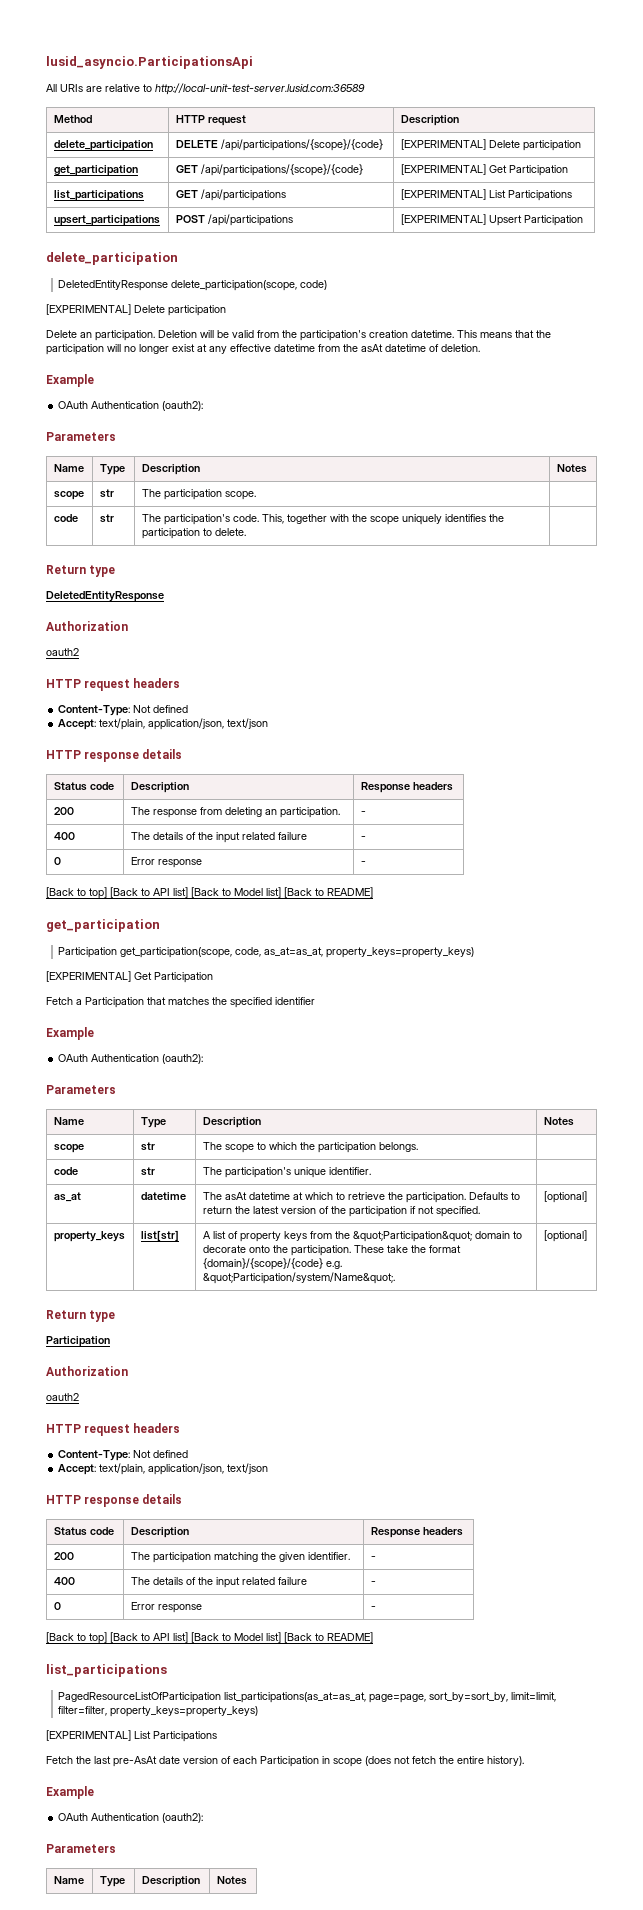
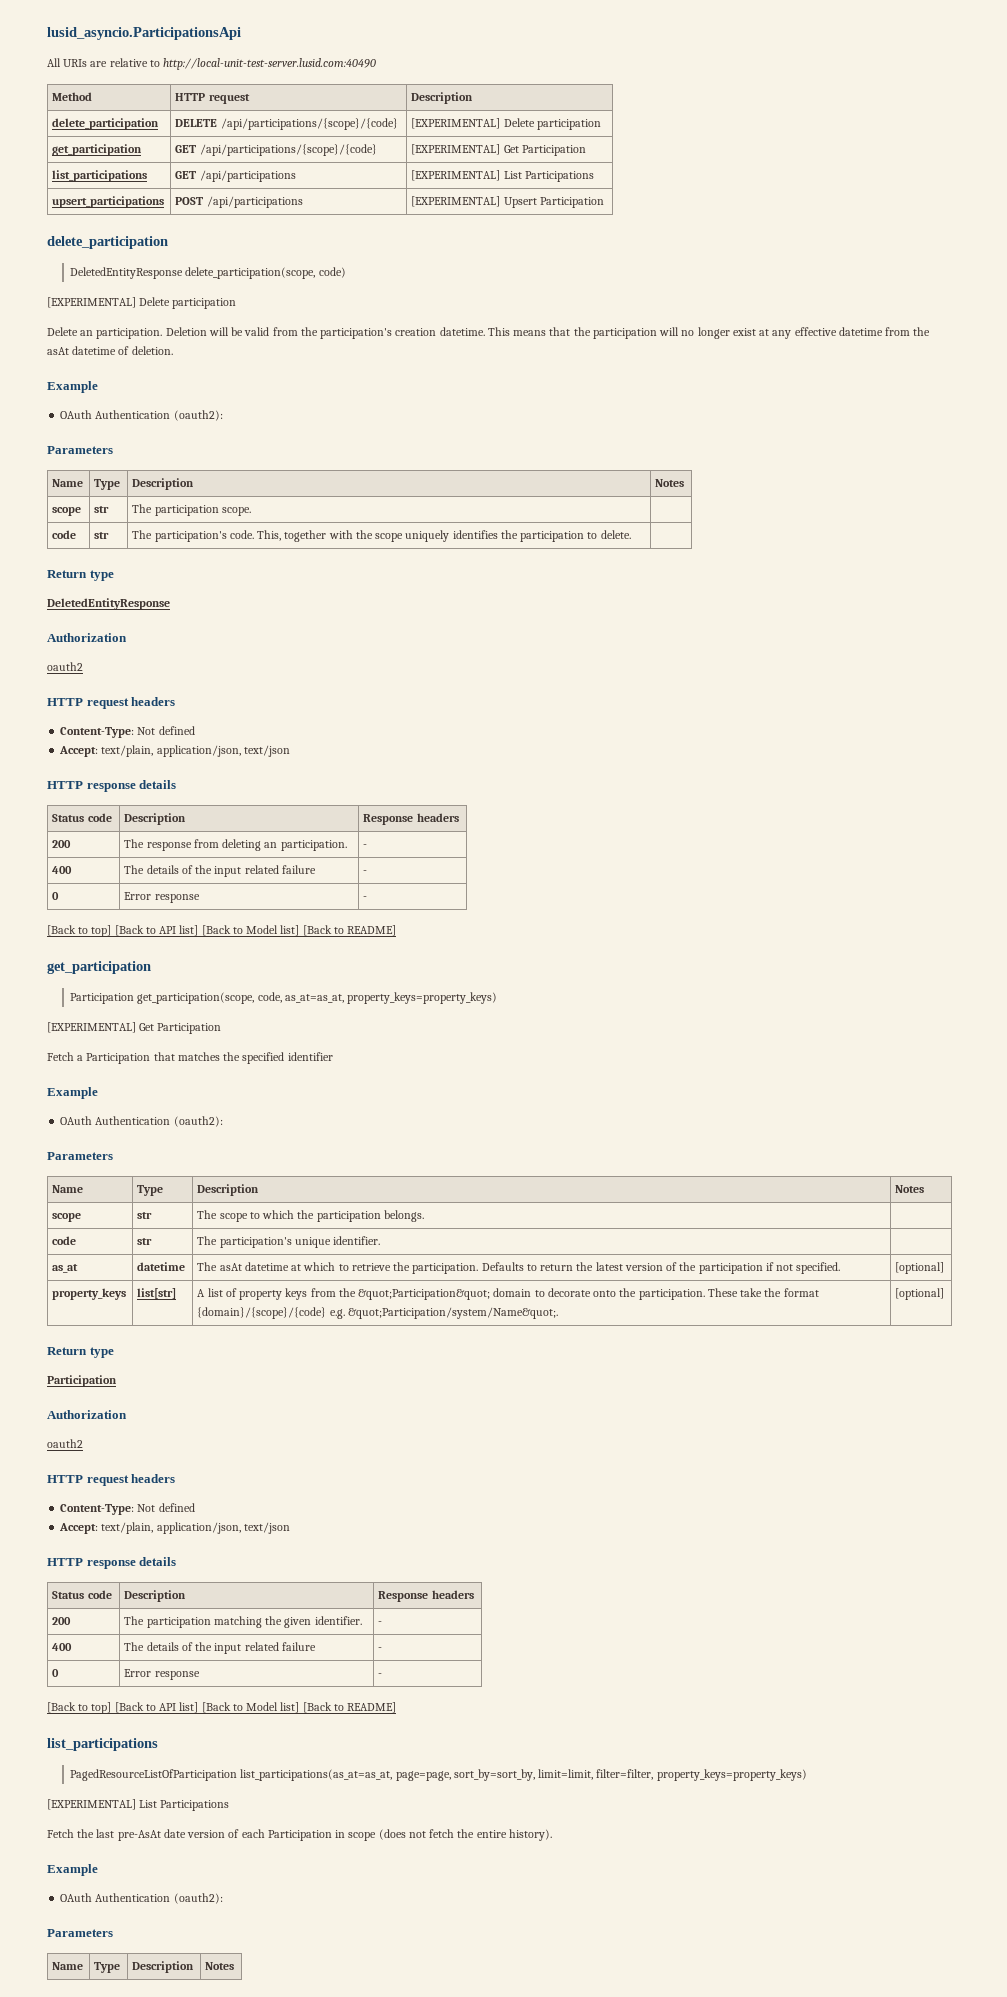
- All URIs are relative to http://local-unit-test-server.lusid.com:36589
+ All URIs are relative to http://local-unit-test-server.lusid.com:40490

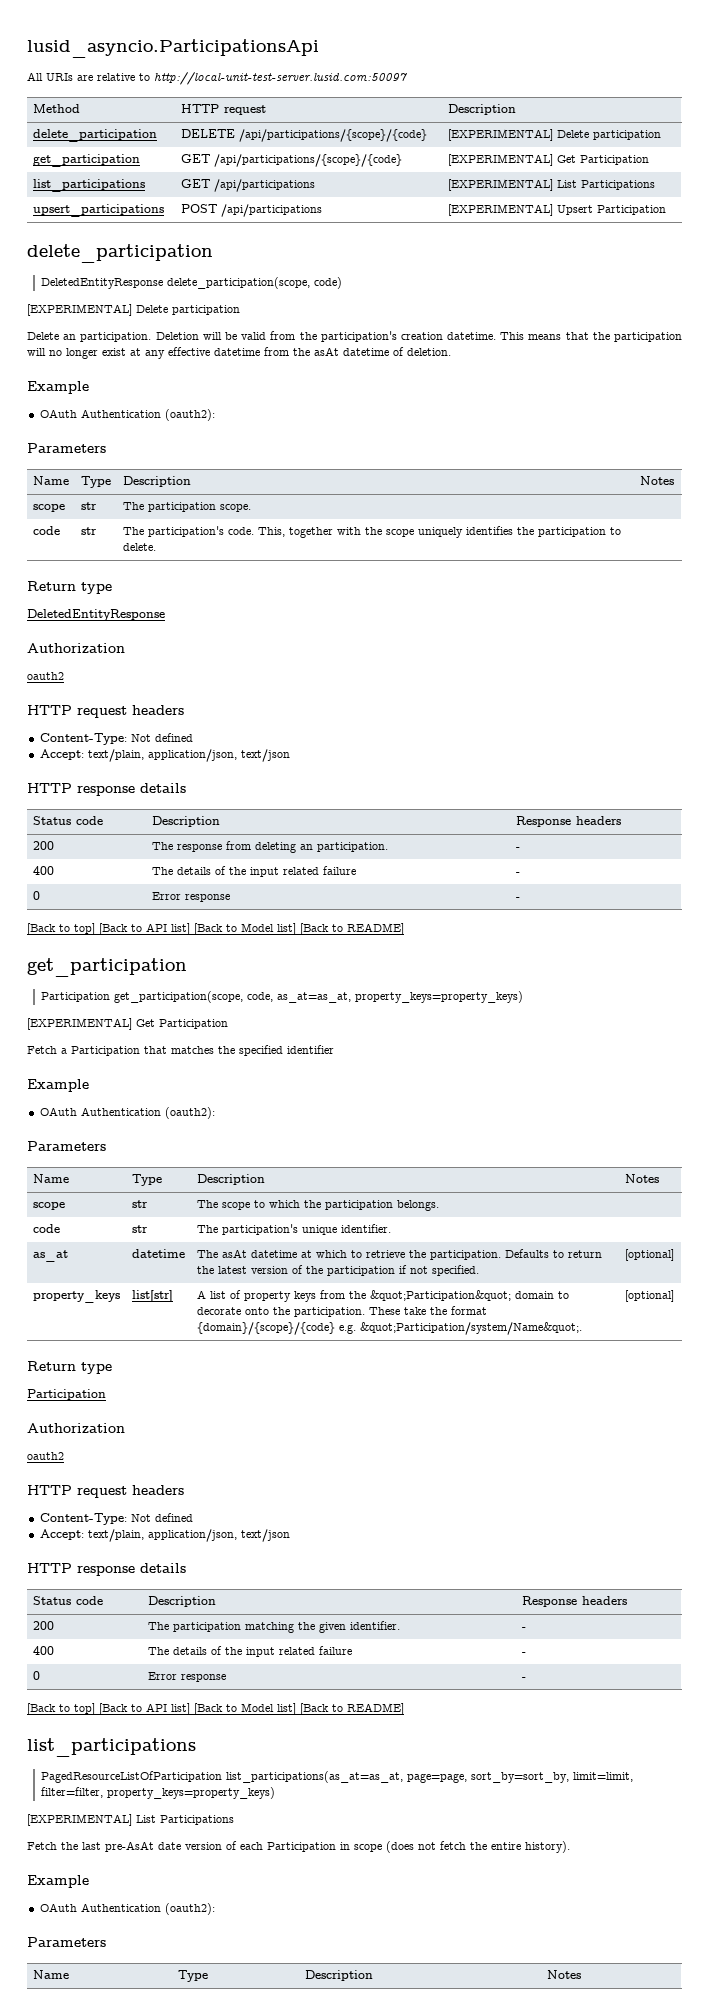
- All URIs are relative to http://local-unit-test-server.lusid.com:40490
+ All URIs are relative to http://local-unit-test-server.lusid.com:50097

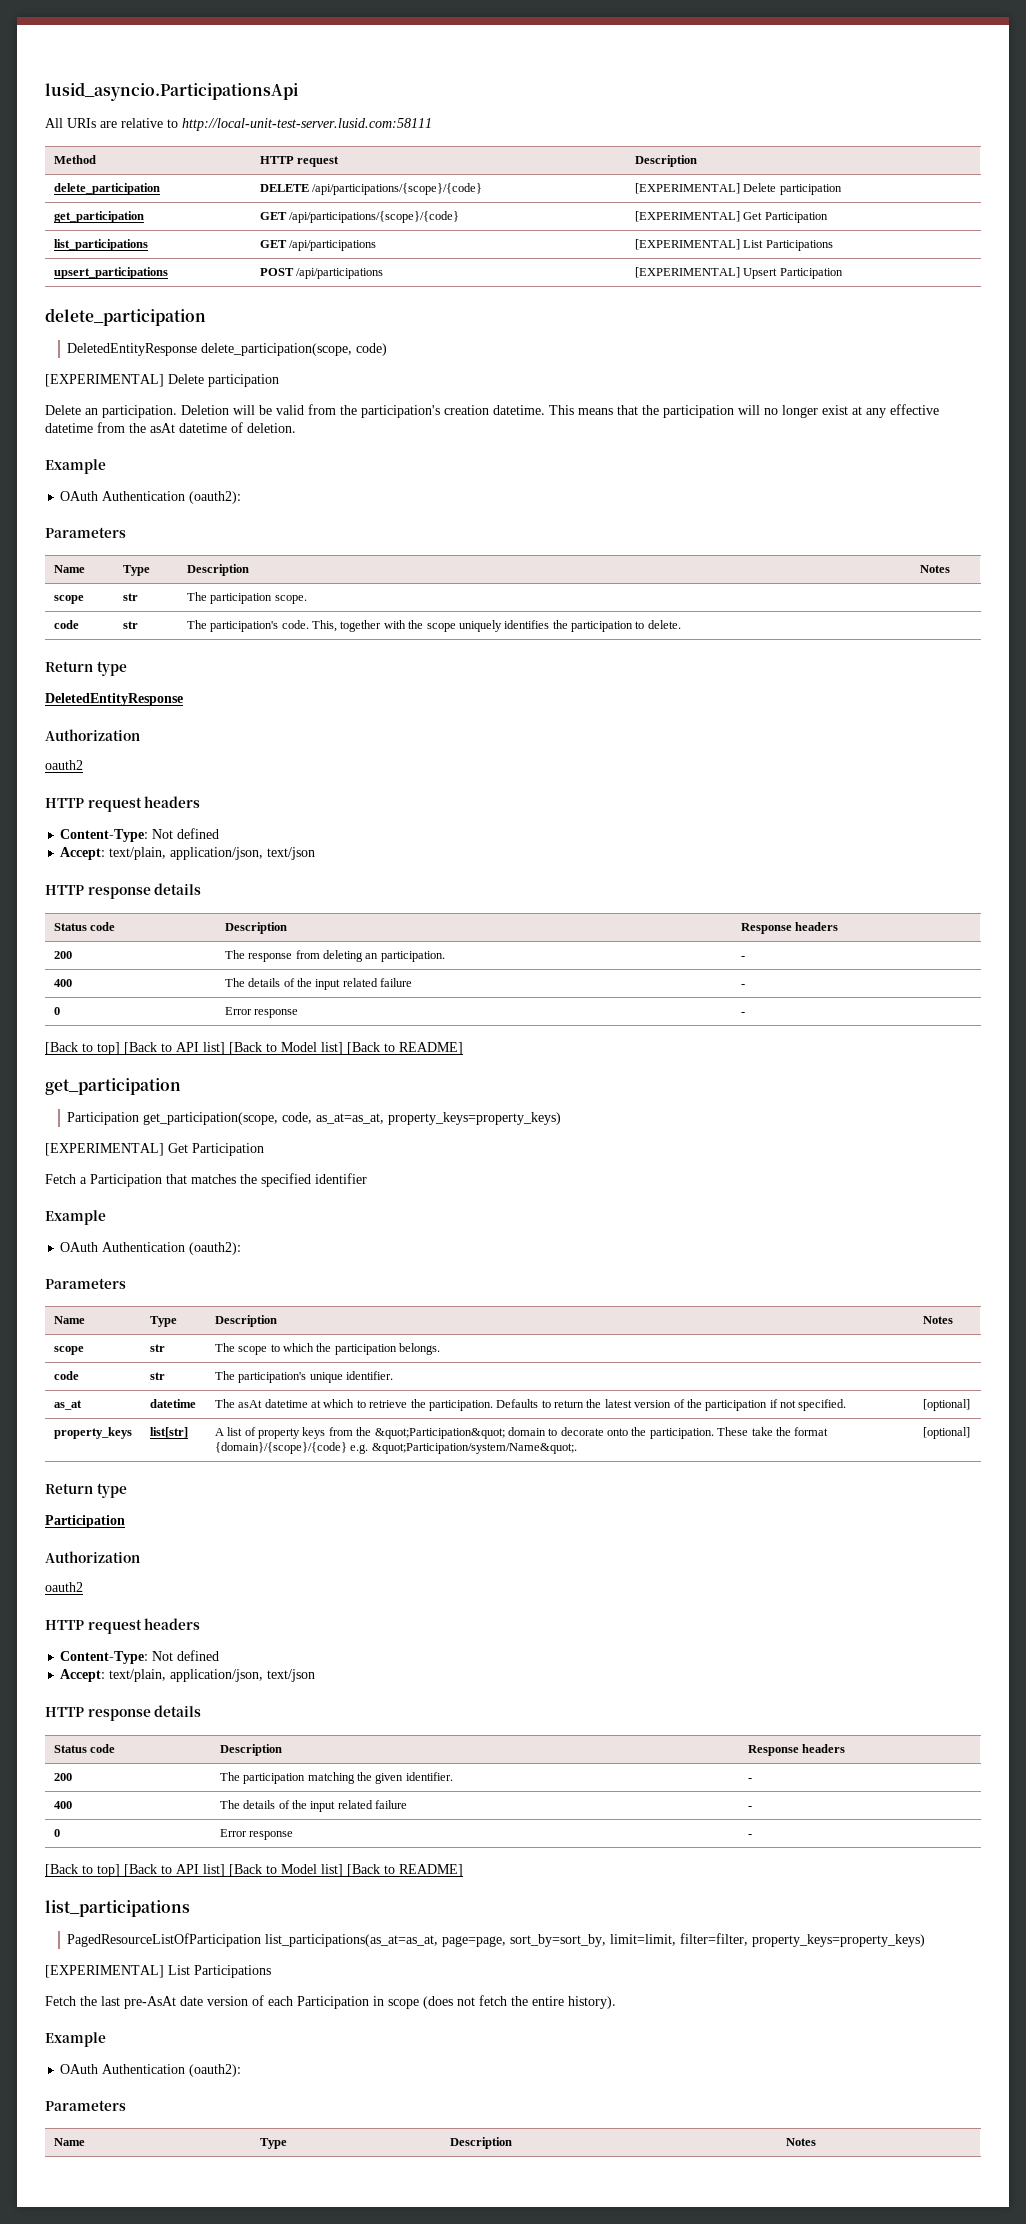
- All URIs are relative to http://local-unit-test-server.lusid.com:50097
+ All URIs are relative to http://local-unit-test-server.lusid.com:58111

